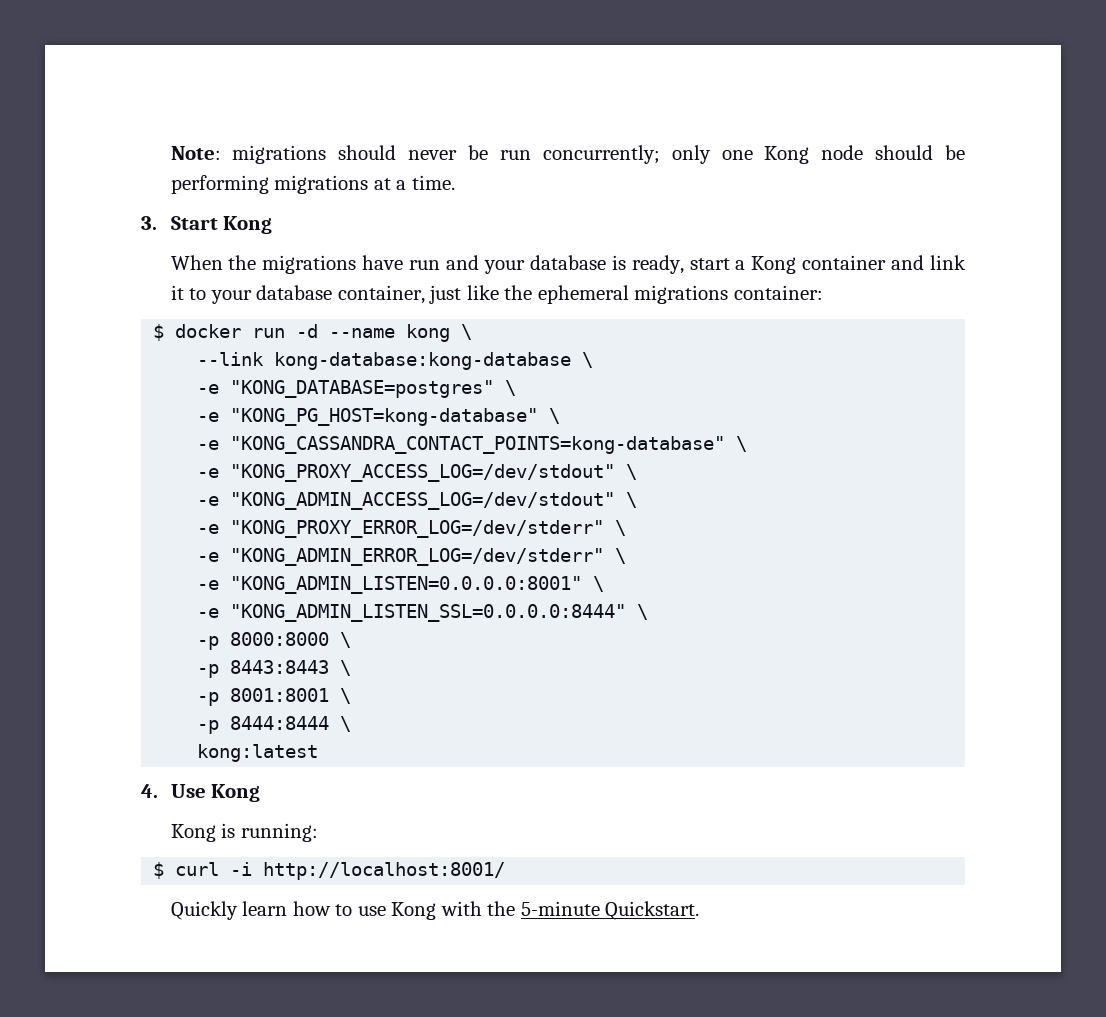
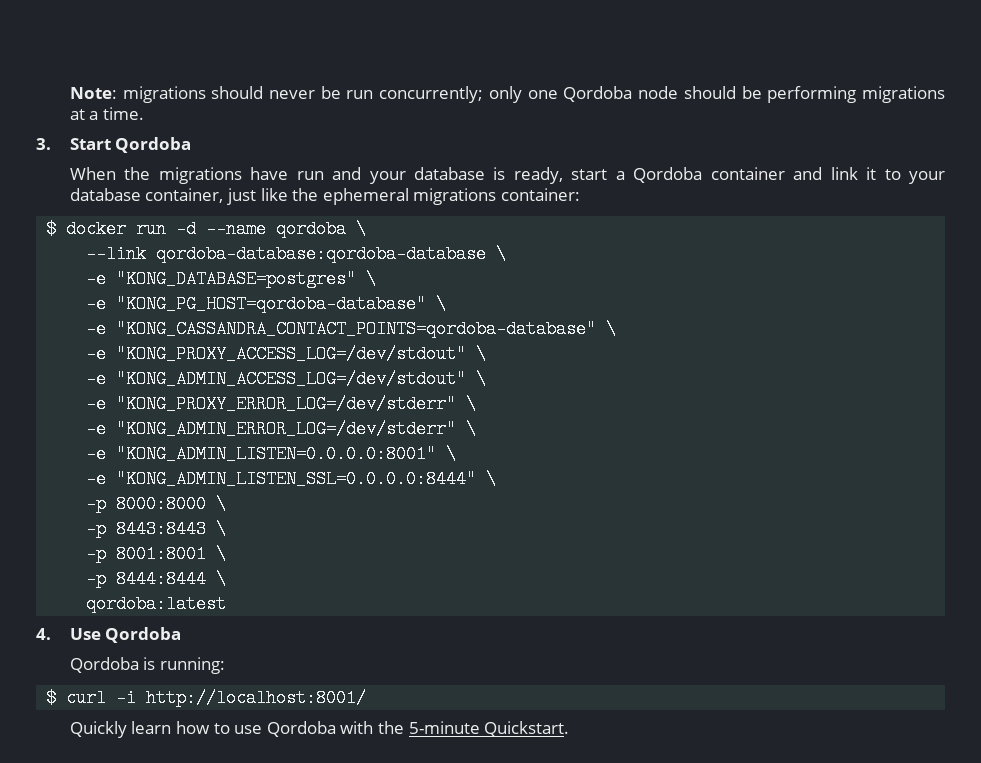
- Note: migrations should never be run concurrently; only one Kong node should be performing migrations at a time.
+ Note: migrations should never be run concurrently; only one Qordoba node should be performing migrations at a time.
- 3. Start Kong
+ 3. Start Qordoba
- When the migrations have run and your database is ready, start a Kong container and link it to your database container, just like the ephemeral migrations container:
+ When the migrations have run and your database is ready, start a Qordoba container and link it to your database container, just like the ephemeral migrations container:
- $ docker run -d --name kong \
+ $ docker run -d --name qordoba \
- --link kong-database:kong-database \
+ --link qordoba-database:qordoba-database \
- -e "KONG_PG_HOST=kong-database" \
- -e "KONG_CASSANDRA_CONTACT_POINTS=kong-database" \
+ -e "KONG_PG_HOST=qordoba-database" \
+ -e "KONG_CASSANDRA_CONTACT_POINTS=qordoba-database" \
- kong:latest
+ qordoba:latest
- 4. Use Kong
- Kong is running:
+ 4. Use Qordoba
+ Qordoba is running:
- Quickly learn how to use Kong with the 5-minute Quickstart.
+ Quickly learn how to use Qordoba with the 5-minute Quickstart.

